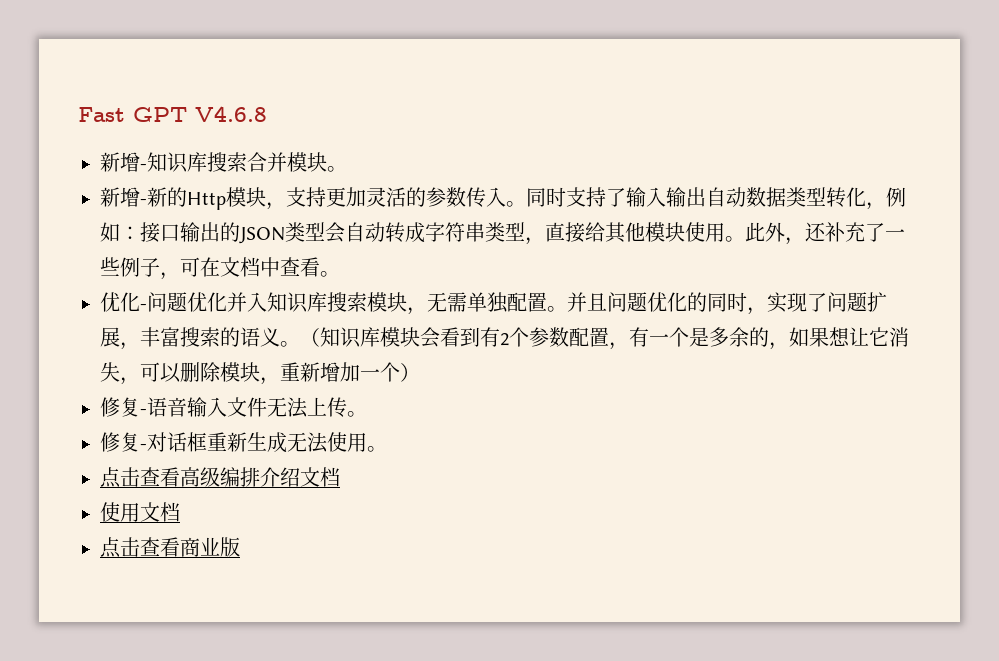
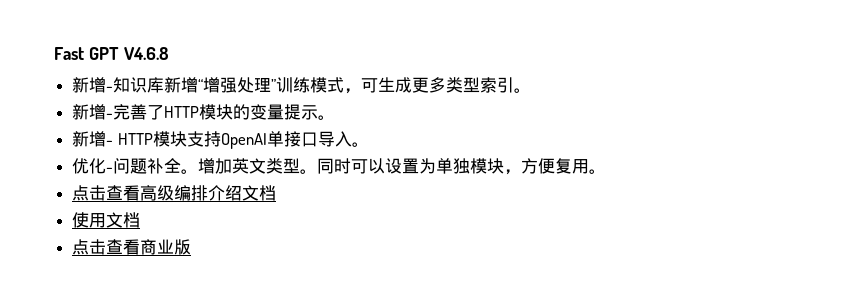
- 新增-知识库搜索合并模块。
- 新增-新的Http模块，支持更加灵活的参数传入。同时支持了输入输出自动数据类型转化，例如：接口输出的JSON类型会自动转成字符串类型，直接给其他模块使用。此外，还补充了一些例子，可在文档中查看。
- 优化-问题优化并入知识库搜索模块，无需单独配置。并且问题优化的同时，实现了问题扩展，丰富搜索的语义。（知识库模块会看到有2个参数配置，有一个是多余的，如果想让它消失，可以删除模块，重新增加一个）
- 修复-语音输入文件无法上传。
- 修复-对话框重新生成无法使用。
+ 新增-知识库新增“增强处理”训练模式，可生成更多类型索引。
+ 新增-完善了HTTP模块的变量提示。
+ 新增- HTTP模块支持OpenAI单接口导入。
+ 优化-问题补全。增加英文类型。同时可以设置为单独模块，方便复用。

